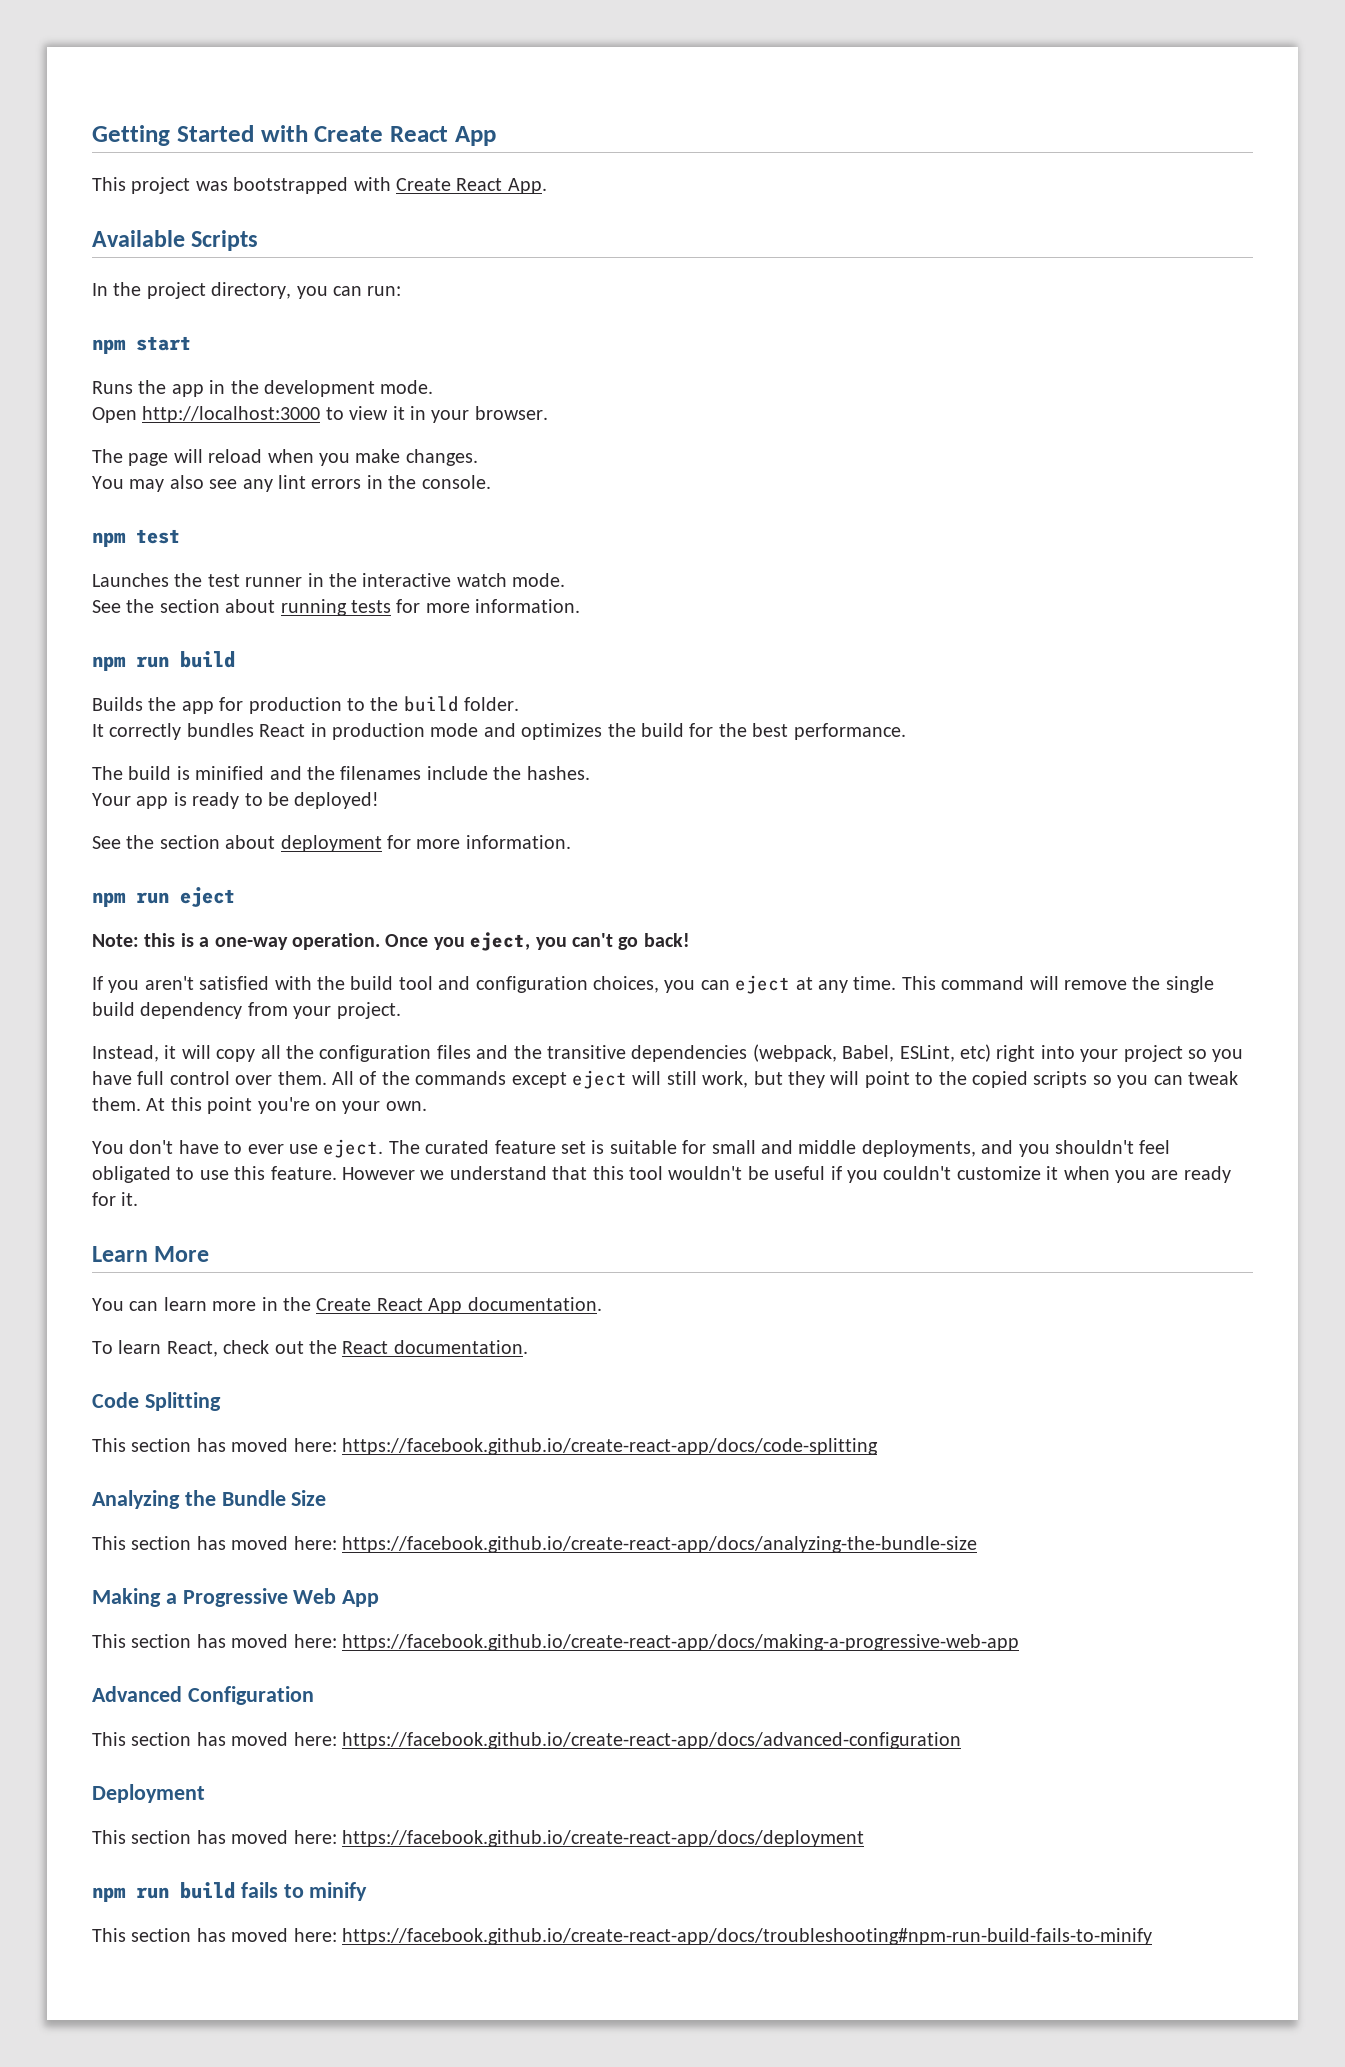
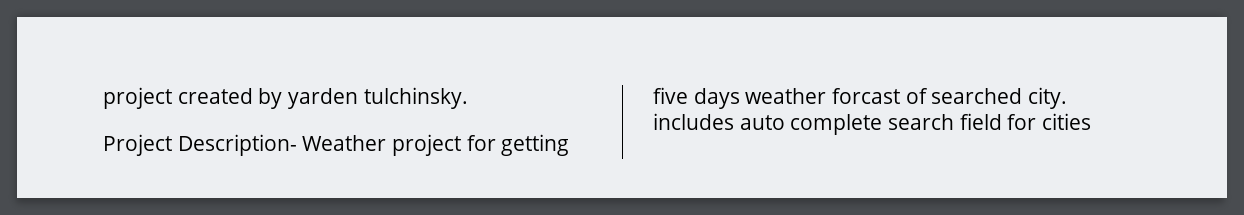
- Getting Started with Create React App
- This project was bootstrapped with Create React App.
- Available Scripts
- In the project directory, you can run:
- npm start
- Runs the app in the development mode.
- Open http://localhost:3000 to view it in your browser.
- The page will reload when you make changes.
- You may also see any lint errors in the console.
- npm test
- Launches the test runner in the interactive watch mode.
- See the section about running tests for more information.
- npm run build
- Builds the app for production to the build folder.
- It correctly bundles React in production mode and optimizes the build for the best performance.
- The build is minified and the filenames include the hashes.
- Your app is ready to be deployed!
- See the section about deployment for more information.
- npm run eject
- Note: this is a one-way operation. Once you eject, you can't go back!
- If you aren't satisfied with the build tool and configuration choices, you can eject at any time. This command will remove the single build dependency from your project.
- Instead, it will copy all the configuration files and the transitive dependencies (webpack, Babel, ESLint, etc) right into your project so you have full control over them. All of the commands except eject will still work, but they will point to the copied scripts so you can tweak them. At this point you're on your own.
- You don't have to ever use eject. The curated feature set is suitable for small and middle deployments, and you shouldn't feel obligated to use this feature. However we understand that this tool wouldn't be useful if you couldn't customize it when you are ready for it.
- Learn More
- You can learn more in the Create React App documentation.
- To learn React, check out the React documentation.
- Code Splitting
- This section has moved here: https://facebook.github.io/create-react-app/docs/code-splitting
- Analyzing the Bundle Size
- This section has moved here: https://facebook.github.io/create-react-app/docs/analyzing-the-bundle-size
- Making a Progressive Web App
- This section has moved here: https://facebook.github.io/create-react-app/docs/making-a-progressive-web-app
- Advanced Configuration
- This section has moved here: https://facebook.github.io/create-react-app/docs/advanced-configuration
- Deployment
- This section has moved here: https://facebook.github.io/create-react-app/docs/deployment
- npm run build fails to minify
- This section has moved here: https://facebook.github.io/create-react-app/docs/troubleshooting#npm-run-build-fails-to-minify
+ project created by yarden tulchinsky.
+ Project Description- Weather project for getting five days weather forcast of searched city. includes auto complete search field for cities

